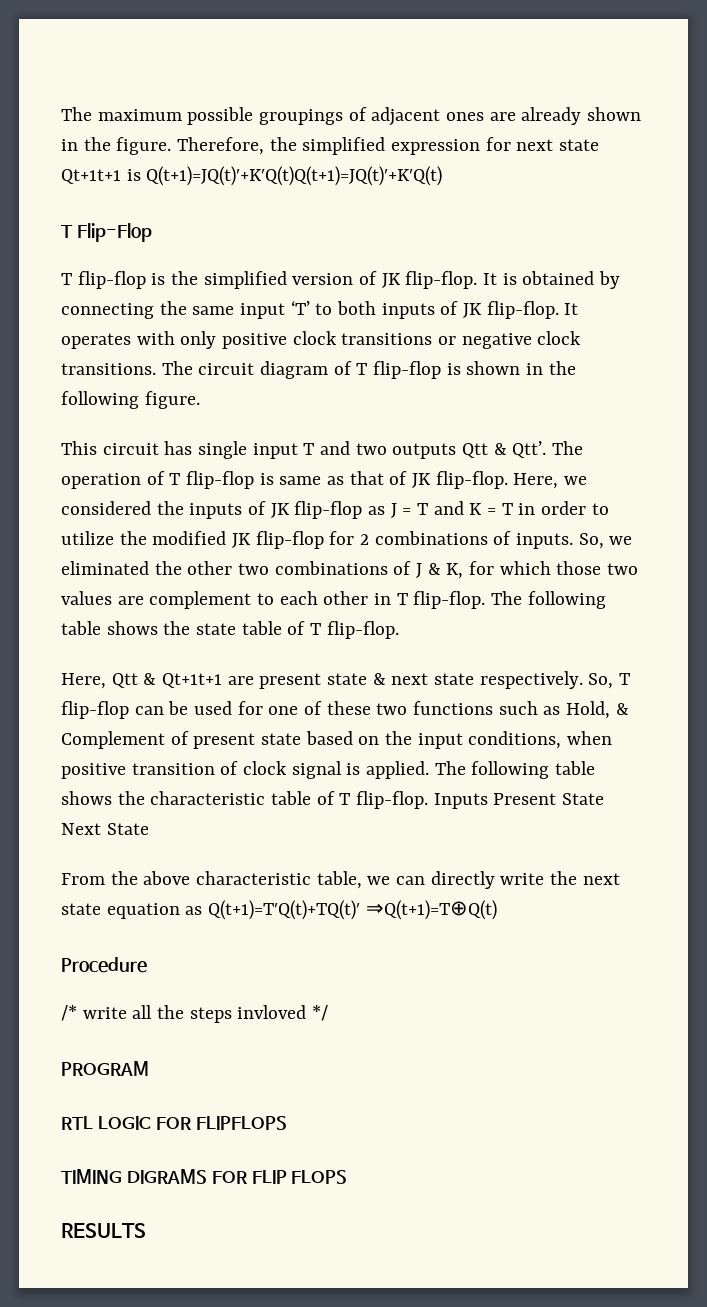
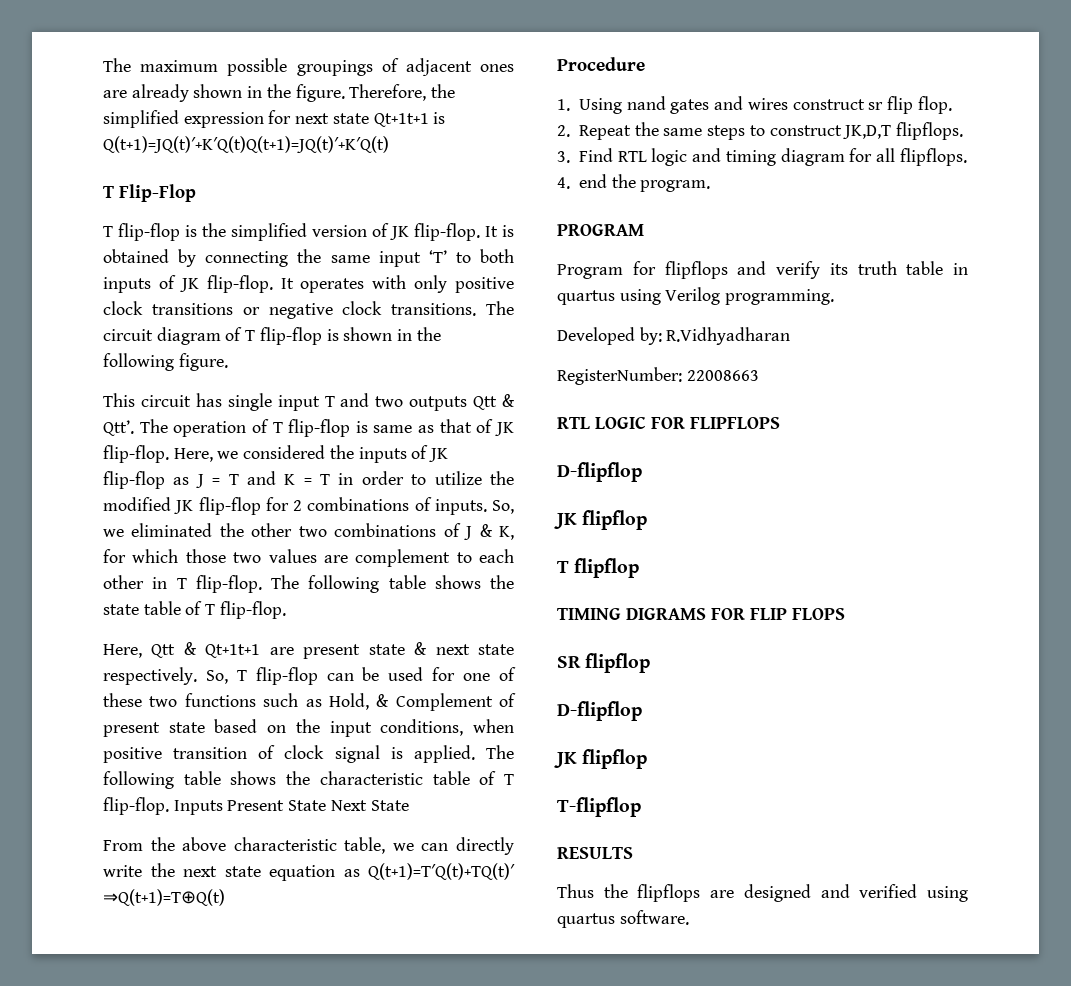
- /* write all the steps invloved */
+ 1. Using nand gates and wires construct sr flip flop.
+ 2. Repeat the same steps to construct JK,D,T flipflops.
+ 3. Find RTL logic and timing diagram for all flipflops.
+ 4. end the program.
  PROGRAM
+ Program for flipflops and verify its truth table in quartus using Verilog programming.
+ Developed by: R.Vidhyadharan
+ RegisterNumber: 22008663
  RTL LOGIC FOR FLIPFLOPS
+ D-flipflop
+ JK flipflop
+ T flipflop
+ SR flipflop
+ D-flipflop
+ JK flipflop
+ T-flipflop
  RESULTS
+ Thus the flipflops are designed and verified using quartus software.

